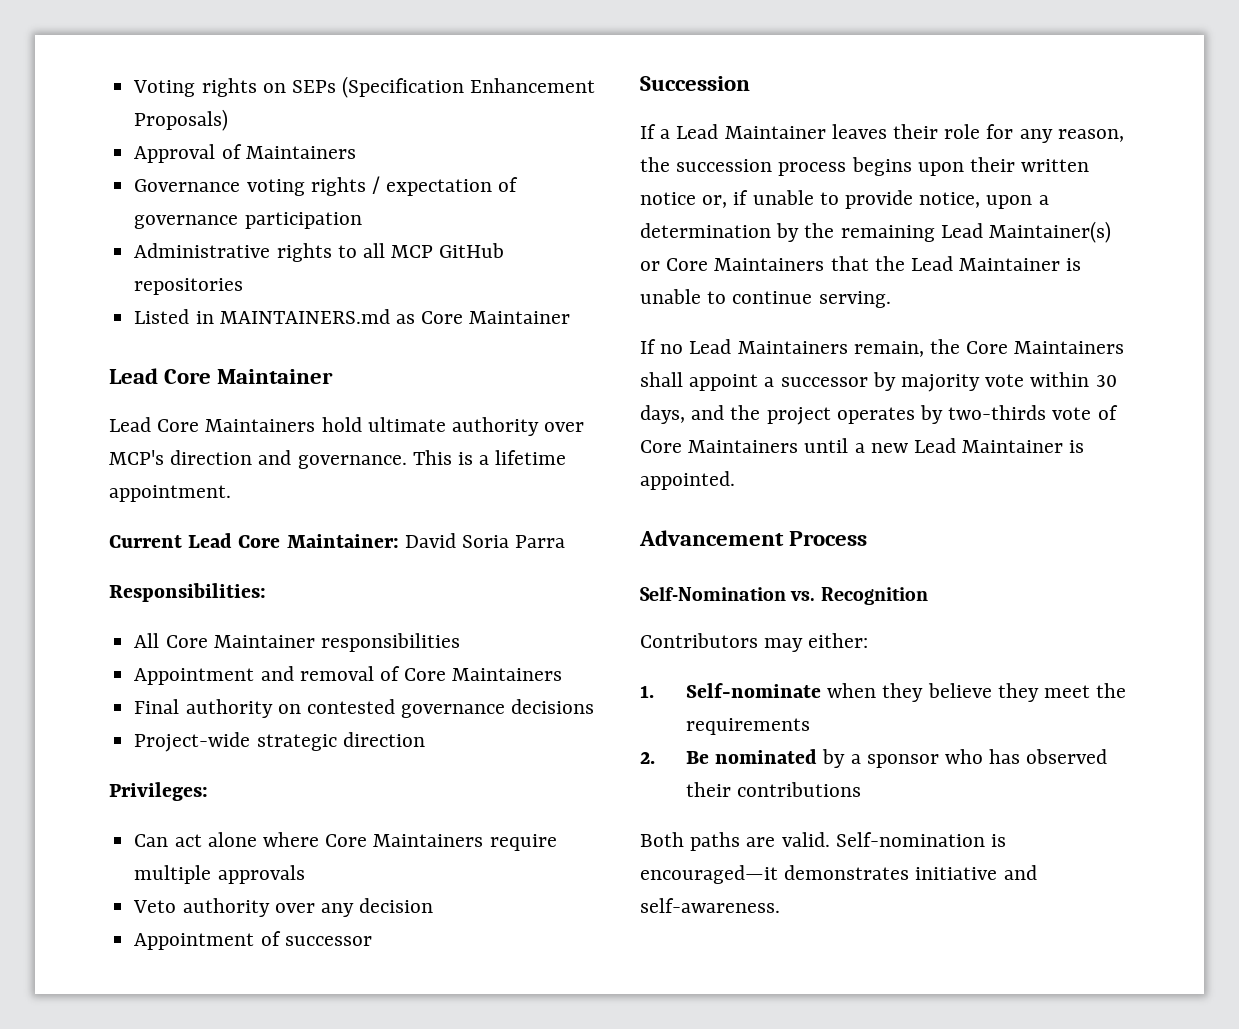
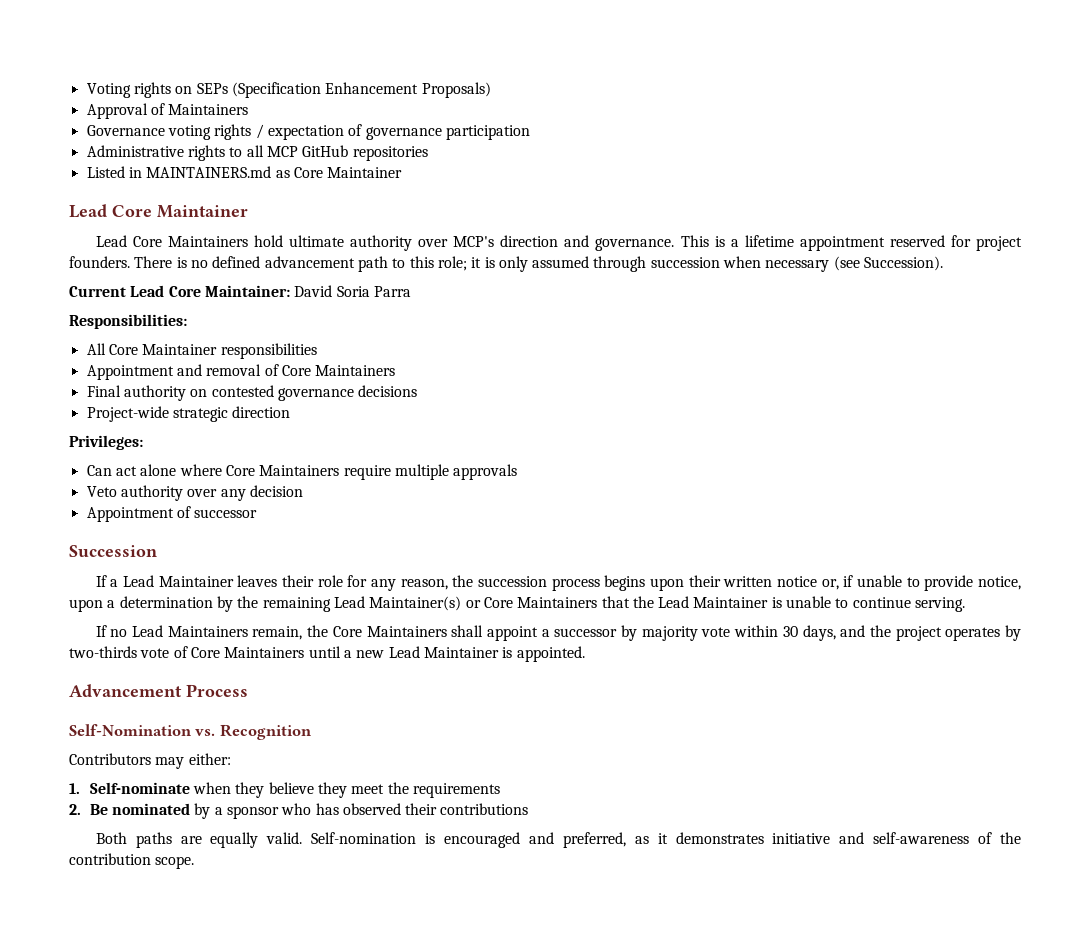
- This is a lifetime appointment.
+ This is a lifetime appointment reserved for project founders. There is no defined advancement path to this role; it is only assumed through succession when necessary (see Succession).
- Both paths are valid.
+ Both paths are equally valid.
- Self-nomination is encouraged—it demonstrates initiative and self-awareness.
+ Self-nomination is encouraged and preferred, as it demonstrates initiative and self-awareness of the contribution scope.

